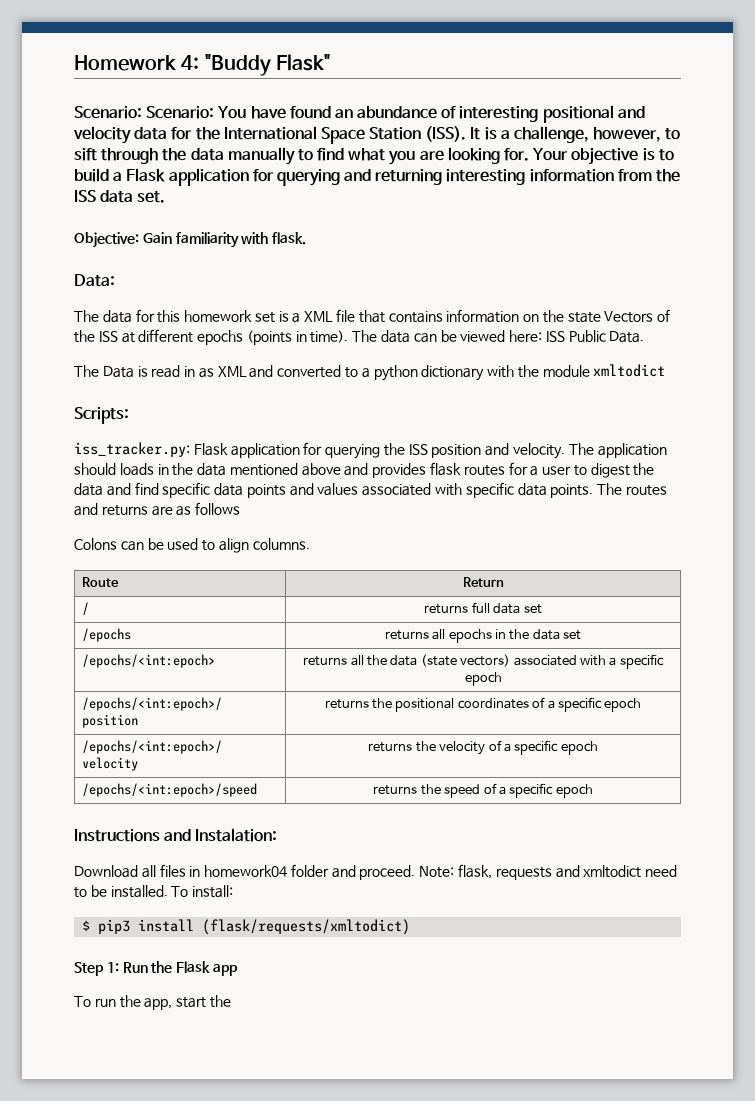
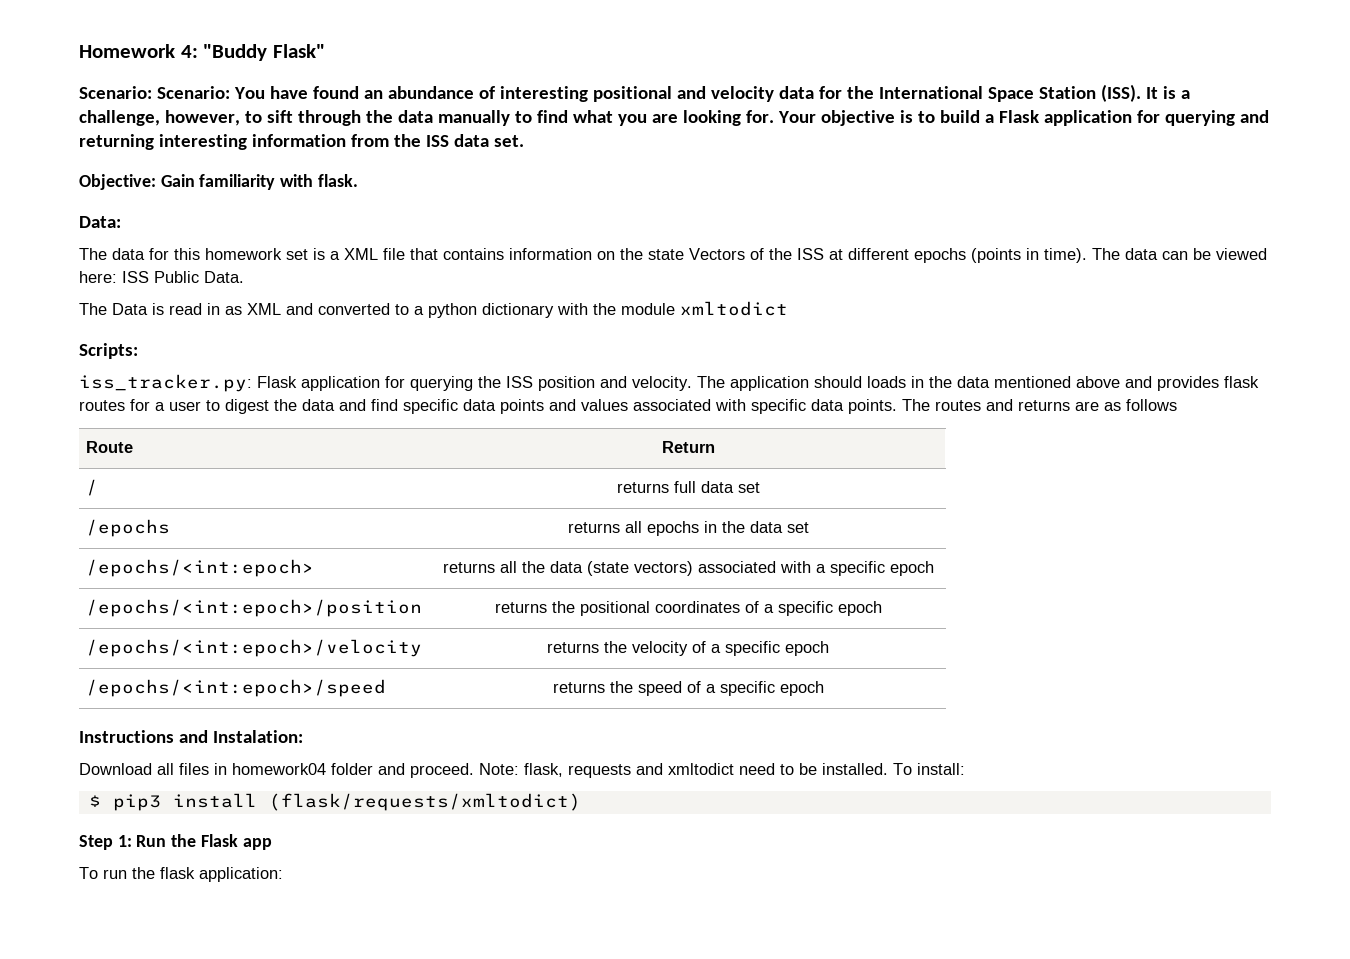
- Colons can be used to align columns.
- To run the app, start the
+ To run the flask application:

